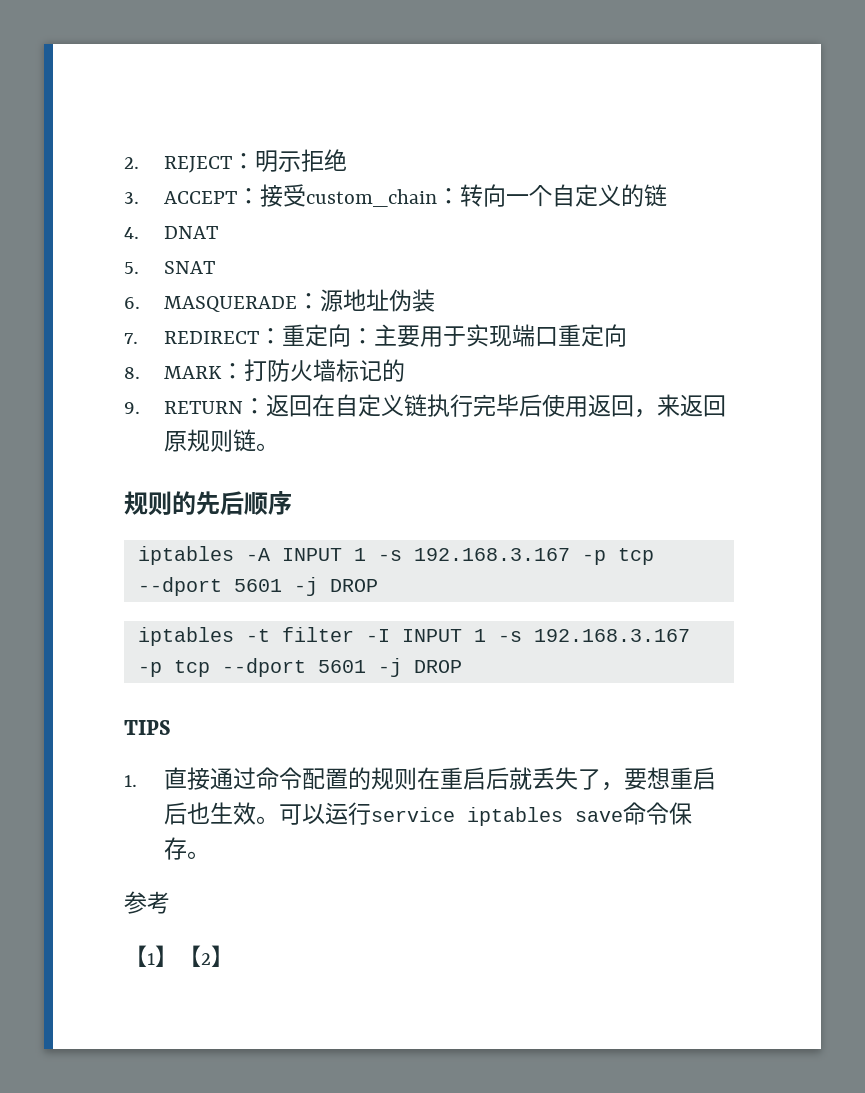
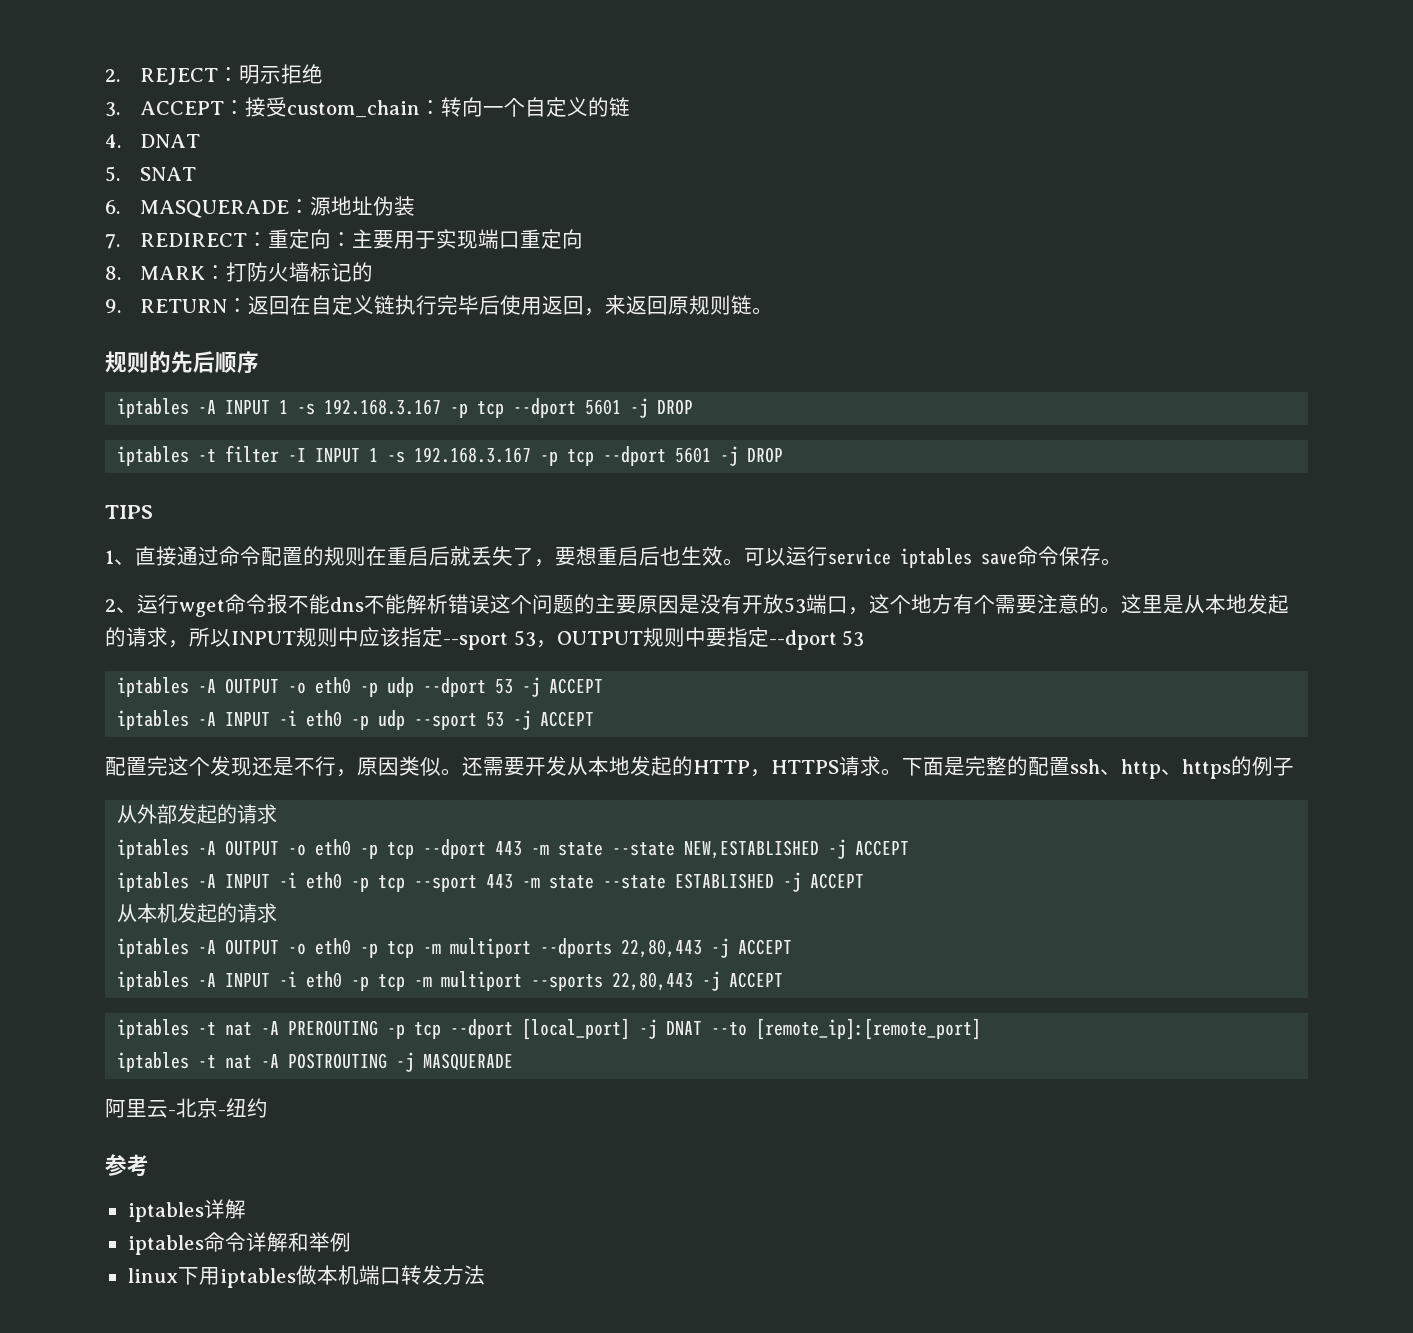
- 1.直接通过命令配置的规则在重启后就丢失了，要想重启后也生效。
+ 1、直接通过命令配置的规则在重启后就丢失了，要想重启后也生效。
+ 2、运行wget命令报不能dns不能解析错误这个问题的主要原因是没有开放53端口，这个地方有个需要注意的。这里是从本地发起的请求，所以INPUT规则中应该指定--sport 53，OUTPUT规则中要指定--dport 53
+ iptables -A OUTPUT -o eth0 -p udp --dport 53 -j ACCEPT
+ iptables -A INPUT -i eth0 -p udp --sport 53 -j ACCEPT
+ 配置完这个发现还是不行，原因类似。还需要开发从本地发起的HTTP，HTTPS请求。下面是完整的配置ssh、http、https的例子
+ 从外部发起的请求
+ iptables -A OUTPUT -o eth0 -p tcp --dport 443 -m state --state NEW,ESTABLISHED -j ACCEPT
+ iptables -A INPUT -i eth0 -p tcp --sport 443 -m state --state ESTABLISHED -j ACCEPT
+ 从本机发起的请求
+ iptables -A OUTPUT -o eth0 -p tcp -m multiport --dports 22,80,443 -j ACCEPT
+ iptables -A INPUT -i eth0 -p tcp -m multiport --sports 22,80,443 -j ACCEPT
+ iptables -t nat -A PREROUTING -p tcp --dport [local_port] -j DNAT --to [remote_ip]:[remote_port]
+ iptables -t nat -A POSTROUTING -j MASQUERADE
+ 阿里云-北京-纽约
  参考
- 【1】【2】
+ iptables详解
+ iptables命令详解和举例
+ linux下用iptables做本机端口转发方法

